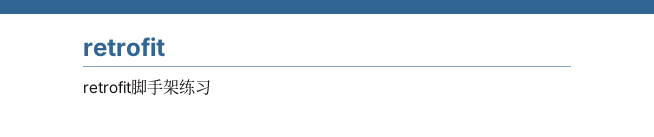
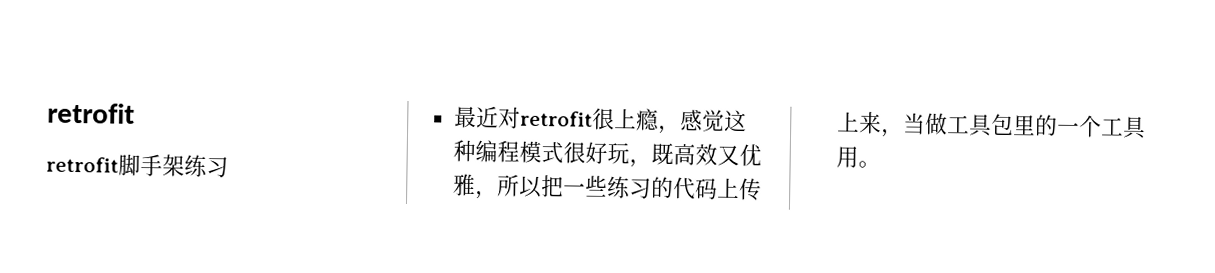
+ 最近对retrofit很上瘾，感觉这种编程模式很好玩，既高效又优雅，所以把一些练习的代码上传上来，当做工具包里的一个工具用。

